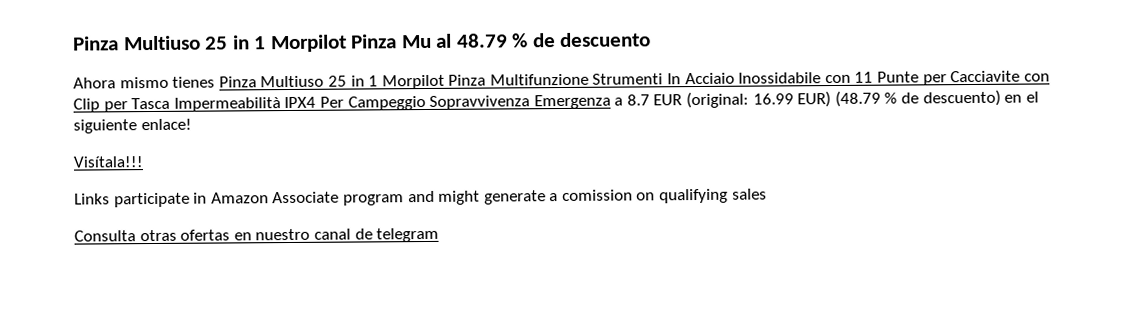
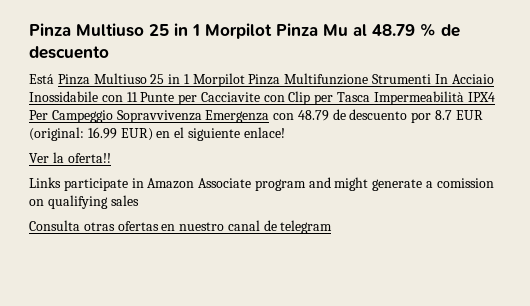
- Ahora mismo tienes Pinza Multiuso 25 in 1 Morpilot Pinza Multifunzione Strumenti In Acciaio Inossidabile con 11 Punte per Cacciavite con Clip per Tasca Impermeabilità IPX4 Per Campeggio Sopravvivenza Emergenza a 8.7 EUR (original: 16.99 EUR) (48.79 % de descuento) en el siguiente enlace!
+ Está Pinza Multiuso 25 in 1 Morpilot Pinza Multifunzione Strumenti In Acciaio Inossidabile con 11 Punte per Cacciavite con Clip per Tasca Impermeabilità IPX4 Per Campeggio Sopravvivenza Emergenza con 48.79 de descuento por 8.7 EUR (original: 16.99 EUR) en el siguiente enlace!
- Visítala!!!
+ Ver la oferta!!

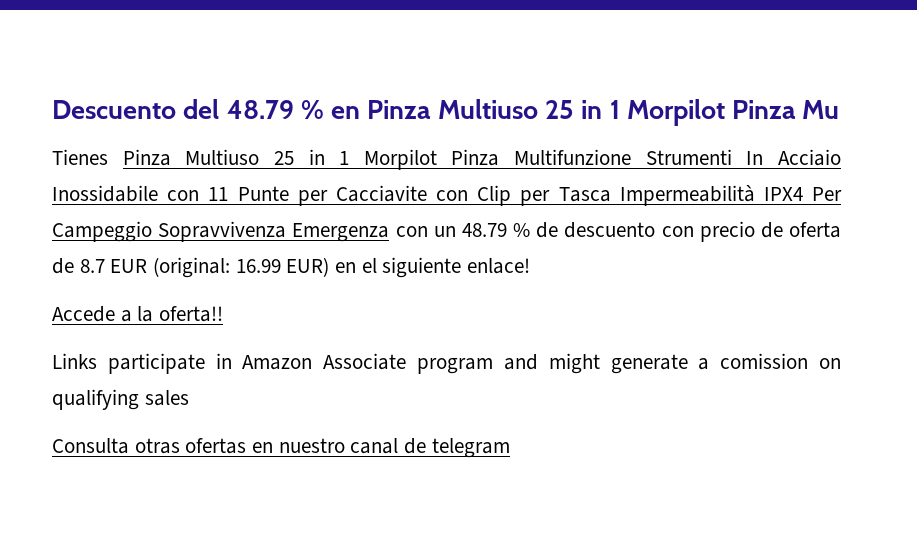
- Pinza Multiuso 25 in 1 Morpilot Pinza Mu al 48.79 % de descuento
- Está Pinza Multiuso 25 in 1 Morpilot Pinza Multifunzione Strumenti In Acciaio Inossidabile con 11 Punte per Cacciavite con Clip per Tasca Impermeabilità IPX4 Per Campeggio Sopravvivenza Emergenza con 48.79 de descuento por 8.7 EUR (original: 16.99 EUR) en el siguiente enlace!
+ Descuento del 48.79 % en Pinza Multiuso 25 in 1 Morpilot Pinza Mu
+ Tienes Pinza Multiuso 25 in 1 Morpilot Pinza Multifunzione Strumenti In Acciaio Inossidabile con 11 Punte per Cacciavite con Clip per Tasca Impermeabilità IPX4 Per Campeggio Sopravvivenza Emergenza con un 48.79 % de descuento con precio de oferta de 8.7 EUR (original: 16.99 EUR) en el siguiente enlace!
- Ver la oferta!!
+ Accede a la oferta!!

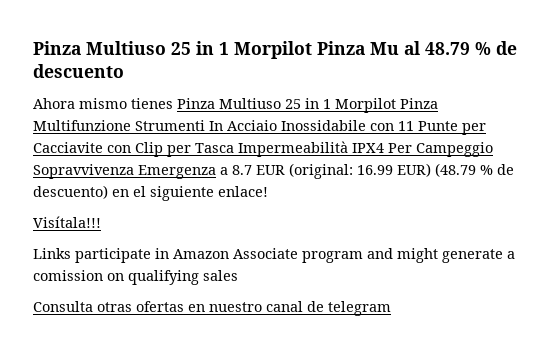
- Descuento del 48.79 % en Pinza Multiuso 25 in 1 Morpilot Pinza Mu
- Tienes Pinza Multiuso 25 in 1 Morpilot Pinza Multifunzione Strumenti In Acciaio Inossidabile con 11 Punte per Cacciavite con Clip per Tasca Impermeabilità IPX4 Per Campeggio Sopravvivenza Emergenza con un 48.79 % de descuento con precio de oferta de 8.7 EUR (original: 16.99 EUR) en el siguiente enlace!
+ Pinza Multiuso 25 in 1 Morpilot Pinza Mu al 48.79 % de descuento
+ Ahora mismo tienes Pinza Multiuso 25 in 1 Morpilot Pinza Multifunzione Strumenti In Acciaio Inossidabile con 11 Punte per Cacciavite con Clip per Tasca Impermeabilità IPX4 Per Campeggio Sopravvivenza Emergenza a 8.7 EUR (original: 16.99 EUR) (48.79 % de descuento) en el siguiente enlace!
- Accede a la oferta!!
+ Visítala!!!

